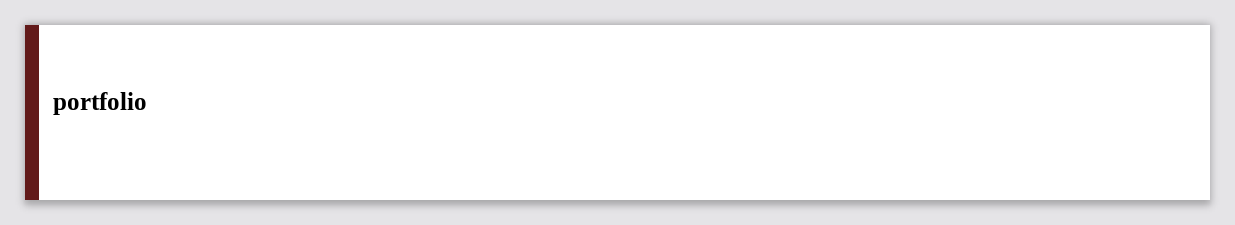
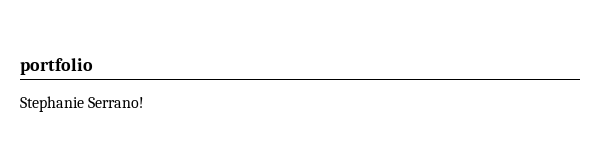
+ Stephanie Serrano!

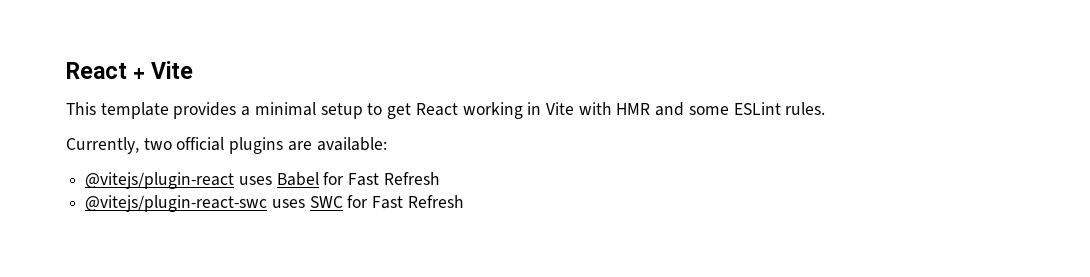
- portfolio
- Stephanie Serrano!
+ React + Vite
+ This template provides a minimal setup to get React working in Vite with HMR and some ESLint rules.
+ Currently, two official plugins are available:
+ @vitejs/plugin-react uses Babel for Fast Refresh
+ @vitejs/plugin-react-swc uses SWC for Fast Refresh

